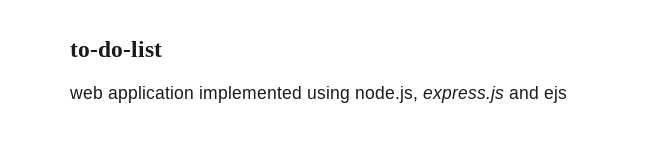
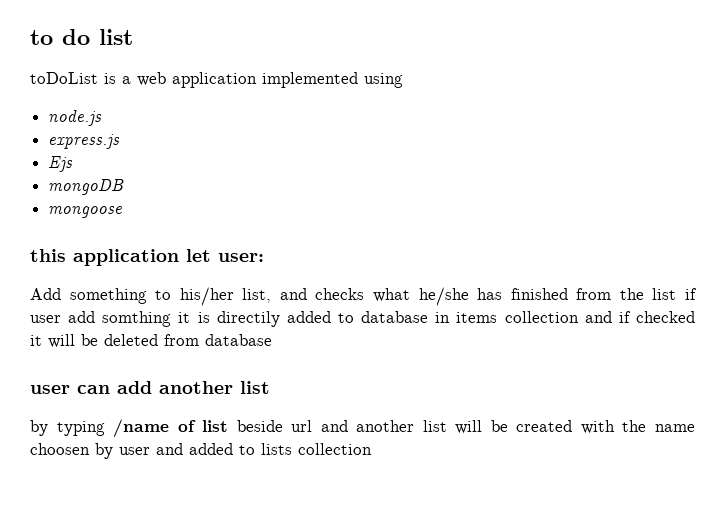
- to-do-list
- web application implemented using node.js, express.js and ejs
+ to do list
+ toDoList is a web application implemented using
+ node.js
+ express.js
+ Ejs
+ mongoDB
+ mongoose
+ this application let user:
+ Add something to his/her list, and checks what he/she has finished from the list if user add somthing it is directily added to database in items collection and if checked it will be deleted from database
+ user can add another list
+ by typing /name of list beside url and another list will be created with the name choosen by user and added to lists collection

